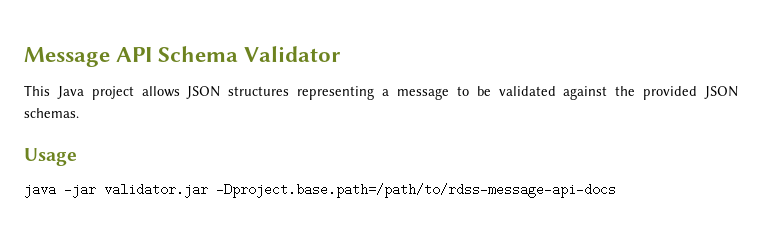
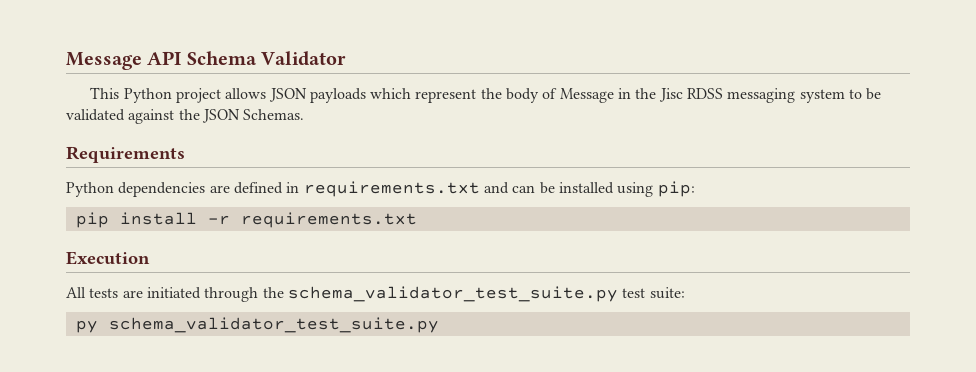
- This Java project allows JSON structures representing a message to be validated against the provided JSON schemas.
- Usage
- java -jar validator.jar -Dproject.base.path=/path/to/rdss-message-api-docs
+ This Python project allows JSON payloads which represent the body of Message in the Jisc RDSS messaging system to be validated against the JSON Schemas.
+ Requirements
+ Python dependencies are defined in requirements.txt and can be installed using pip:
+ pip install -r requirements.txt
+ Execution
+ All tests are initiated through the schema_validator_test_suite.py test suite:
+ py schema_validator_test_suite.py

